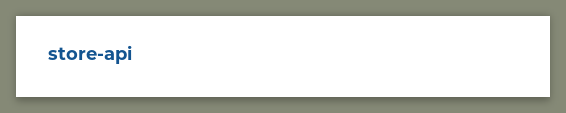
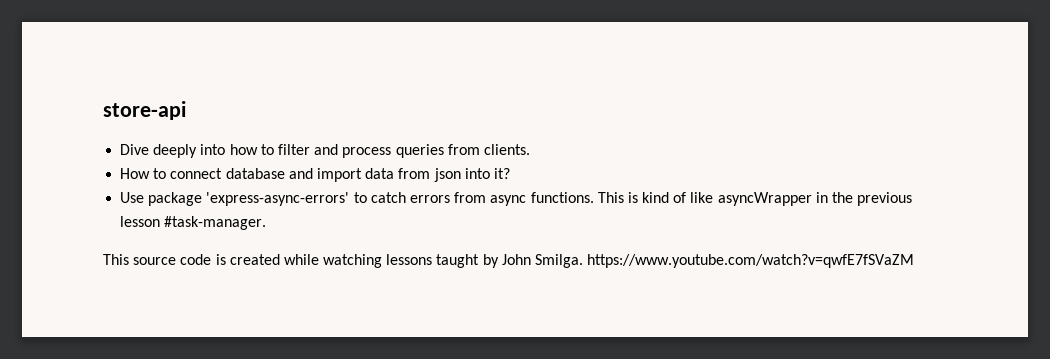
+ Dive deeply into how to filter and process queries from clients.
+ How to connect database and import data from json into it?
+ Use package 'express-async-errors' to catch errors from async functions. This is kind of like asyncWrapper in the previous lesson #task-manager.
+ This source code is created while watching lessons taught by John Smilga. https://www.youtube.com/watch?v=qwfE7fSVaZM

